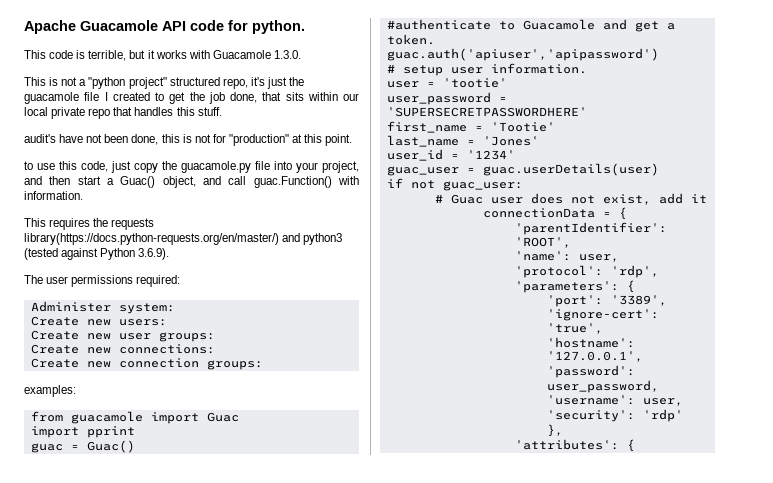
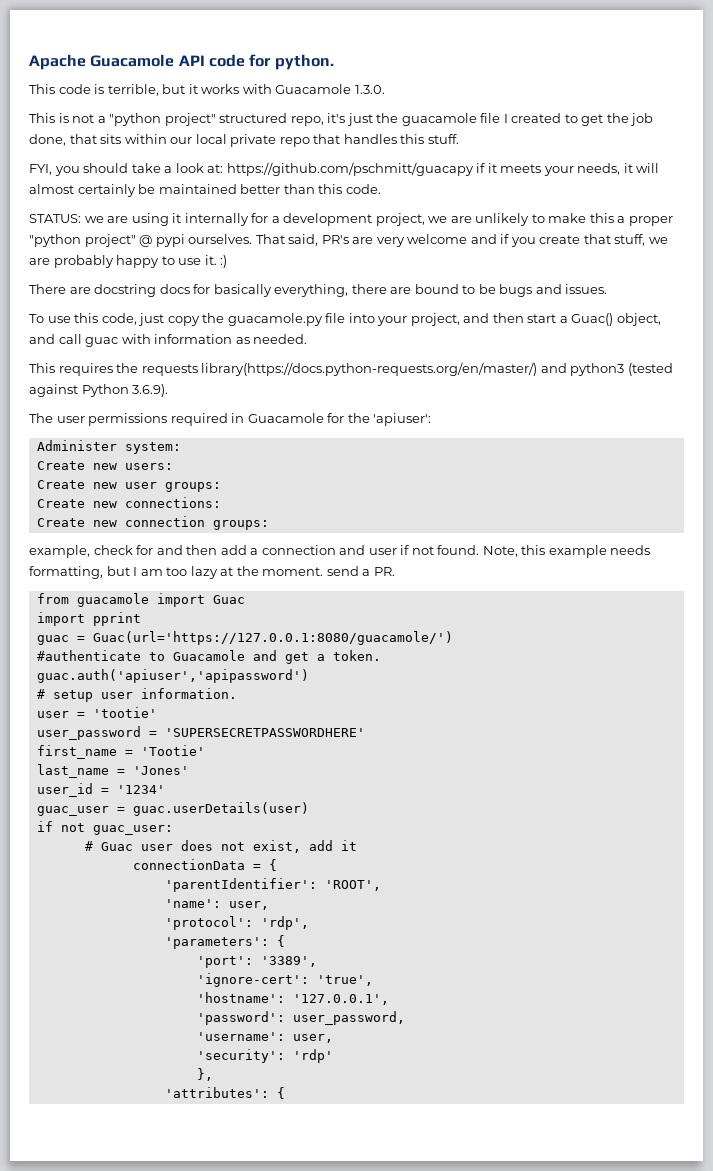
- audit's have not been done, this is not for "production" at this point.
- to use this code, just copy the guacamole.py file into your project, and then start a Guac() object, and call guac.Function() with information.
+ FYI, you should take a look at: https://github.com/pschmitt/guacapy if it meets your needs, it will almost certainly be maintained better than this code.
+ STATUS: we are using it internally for a development project, we are unlikely to make this a proper "python project" @ pypi ourselves. That said, PR's are very welcome and if you create that stuff, we are probably happy to use it. :)
+ There are docstring docs for basically everything, there are bound to be bugs and issues.
+ To use this code, just copy the guacamole.py file into your project, and then start a Guac() object, and call guac with information as needed.
- The user permissions required:
+ The user permissions required in Guacamole for the 'apiuser':
- examples:
+ example, check for and then add a connection and user if not found. Note, this example needs formatting, but I am too lazy at the moment. send a PR.
- guac = Guac()
+ guac = Guac(url='https://127.0.0.1:8080/guacamole/')

